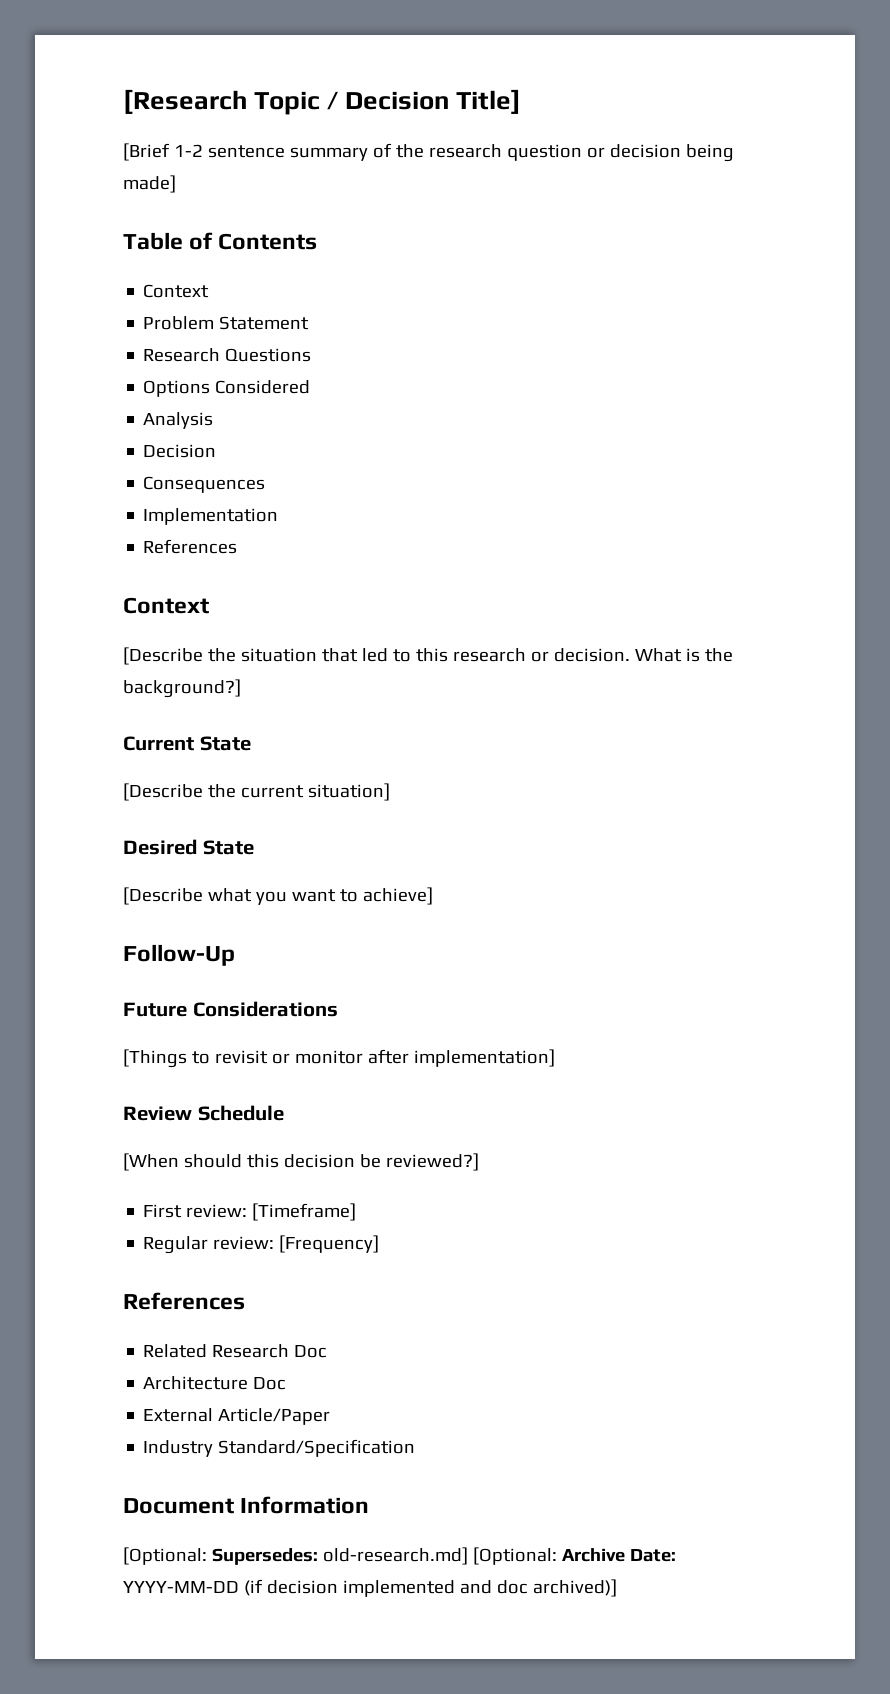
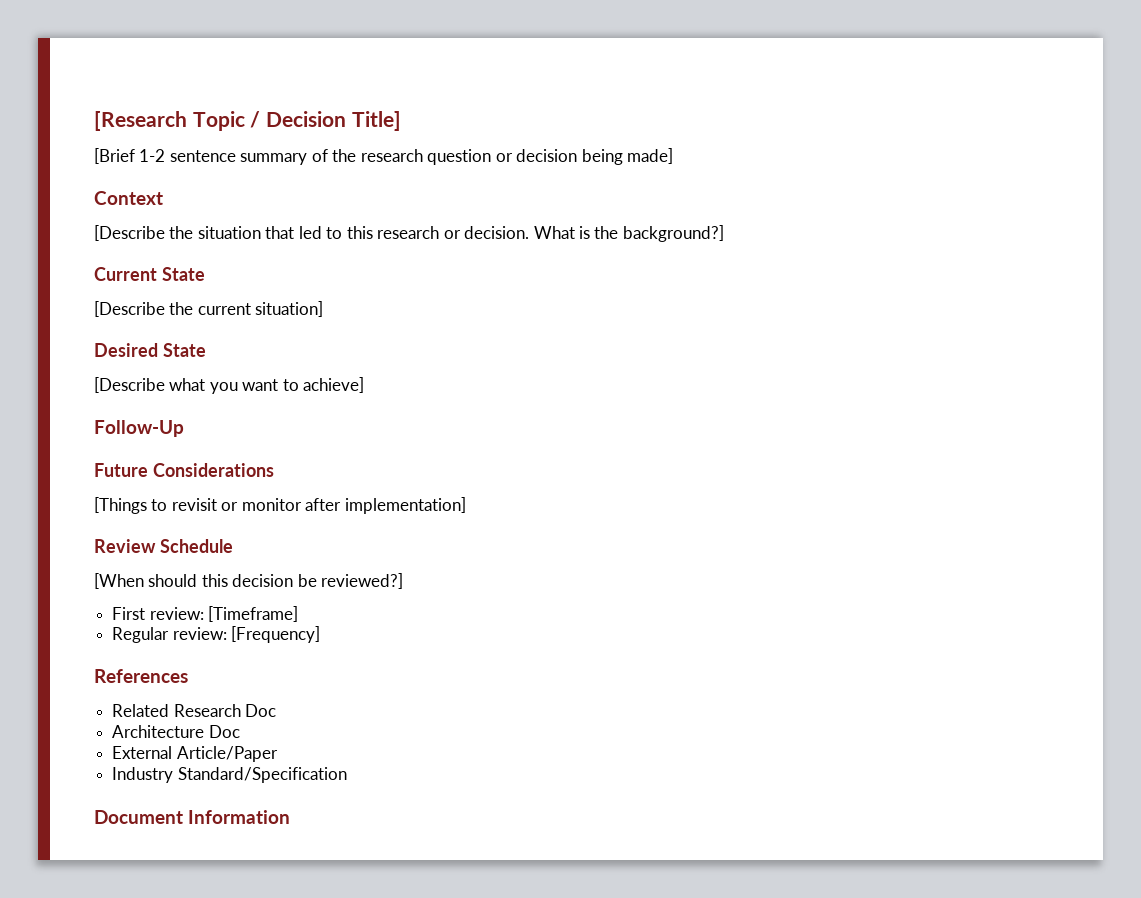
- Table of Contents
- Context
- Problem Statement
- Research Questions
- Options Considered
- Analysis
- Decision
- Consequences
- Implementation
- References
- [Optional: Supersedes: old-research.md] [Optional: Archive Date: YYYY-MM-DD (if decision implemented and doc archived)]

